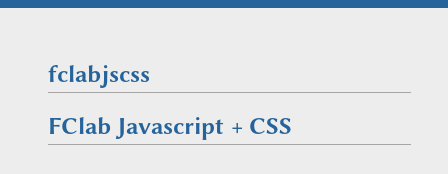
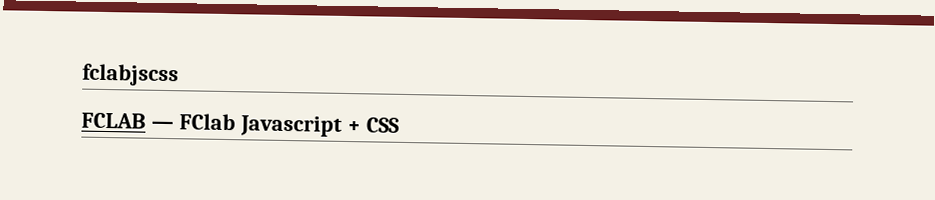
- FClab Javascript + CSS
+ FCLAB — FClab Javascript + CSS

